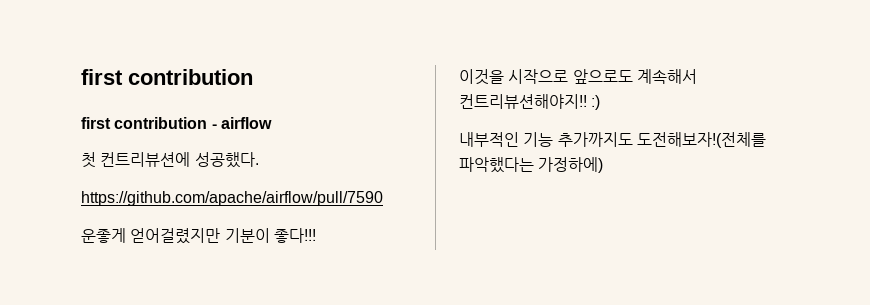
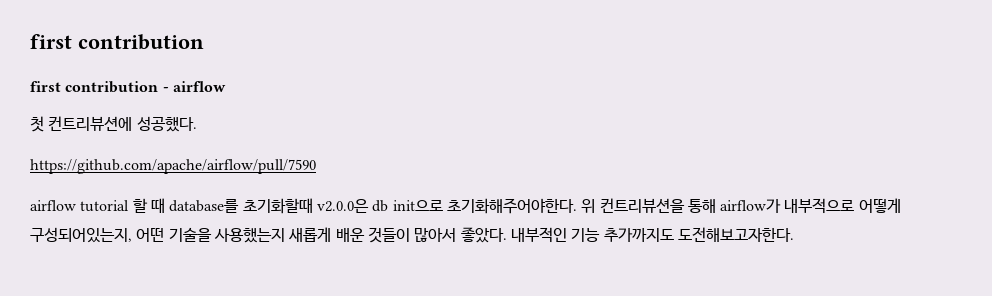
- 운좋게 얻어걸렸지만 기분이 좋다!!!
- 이것을 시작으로 앞으로도 계속해서 컨트리뷰션해야지!! :)
- 내부적인 기능 추가까지도 도전해보자!(전체를 파악했다는 가정하에)
+ airflow tutorial 할 때 database를 초기화할때 v2.0.0은 db init으로 초기화해주어야한다. 위 컨트리뷰션을 통해 airflow가 내부적으로 어떻게 구성되어있는지, 어떤 기술을 사용했는지 새롭게 배운 것들이 많아서 좋았다. 내부적인 기능 추가까지도 도전해보고자한다.

